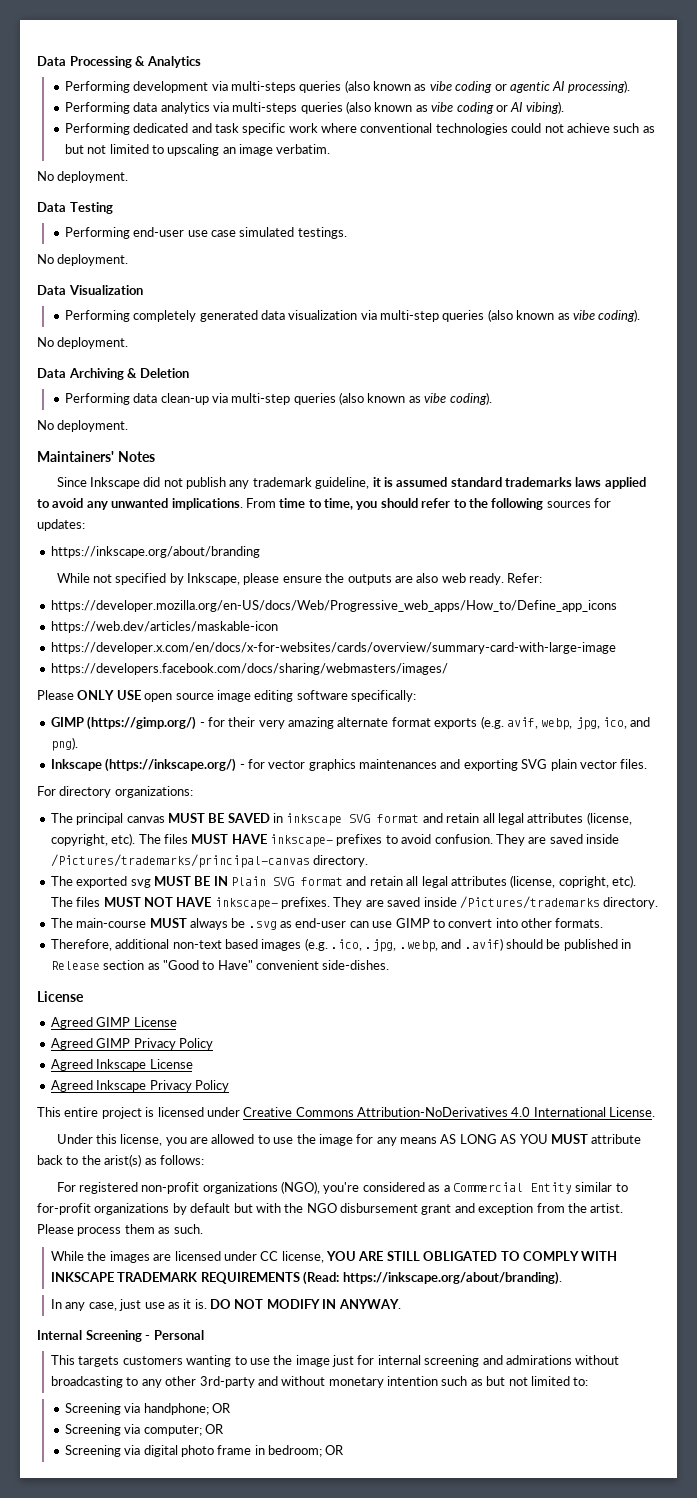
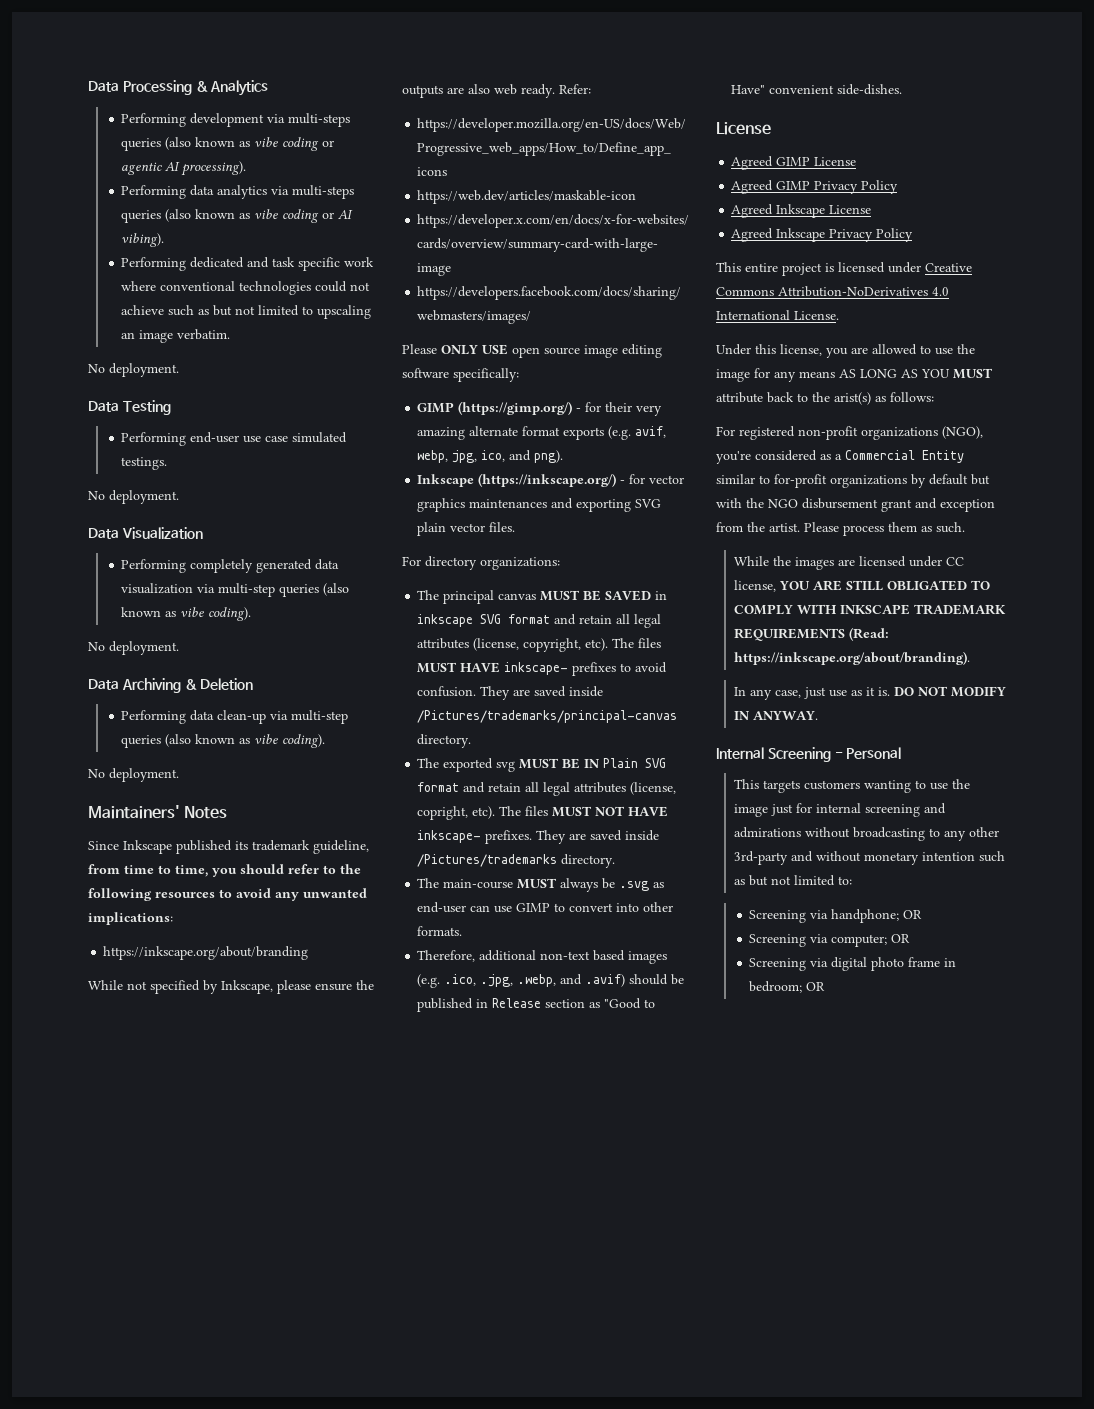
- Since Inkscape did not publish any trademark guideline, it is assumed standard trademarks laws applied to avoid any unwanted implications. From time to time, you should refer to the following sources for updates:
+ Since Inkscape published its trademark guideline, from time to time, you should refer to the following resources to avoid any unwanted implications:

